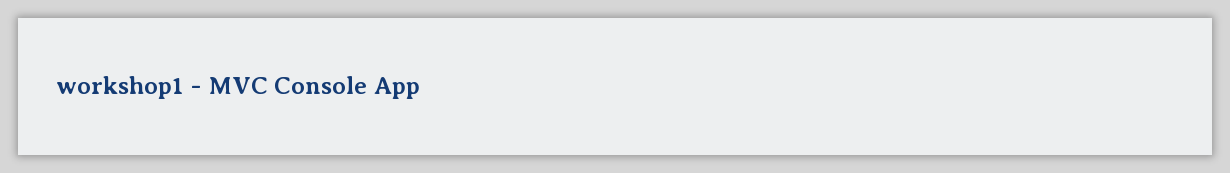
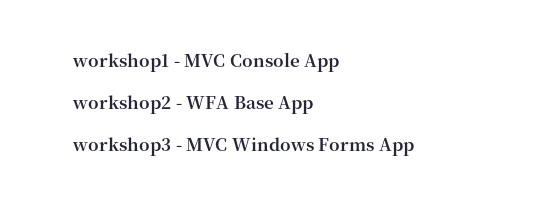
+ workshop2 - WFA Base App
+ workshop3 - MVC Windows Forms App

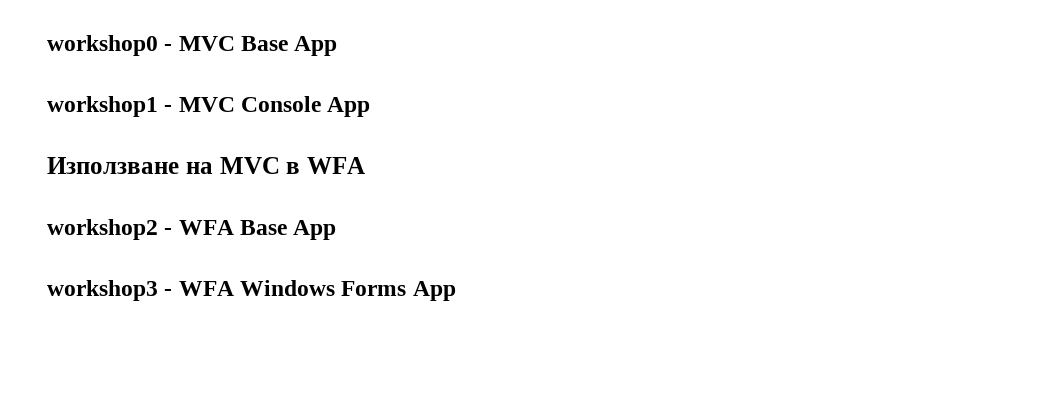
+ workshop0 - MVC Base App
+ Използване на MVC в WFA
- workshop3 - MVC Windows Forms App
+ workshop3 - WFA Windows Forms App

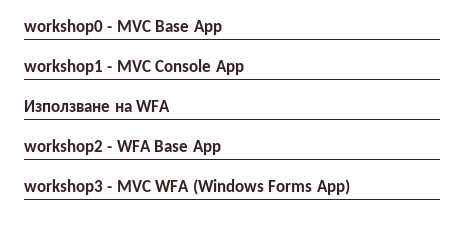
- Използване на MVC в WFA
+ Използване на WFA
- workshop3 - WFA Windows Forms App
+ workshop3 - MVC WFA (Windows Forms App)

